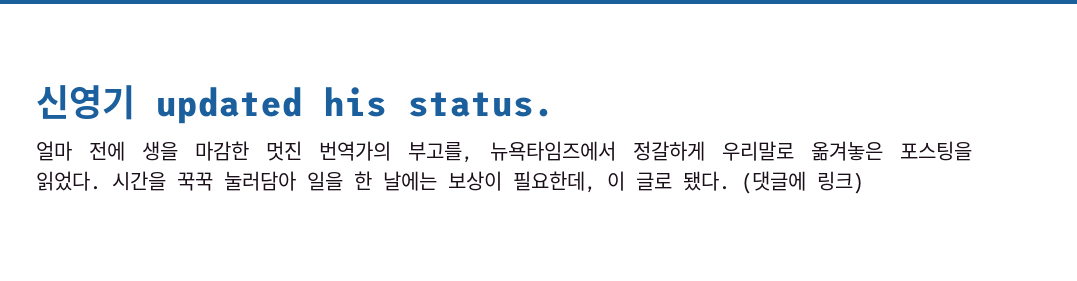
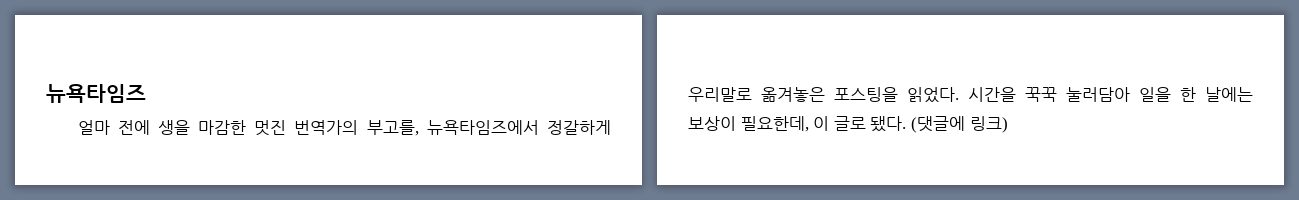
- 신영기 updated his status.
+ 뉴욕타임즈

